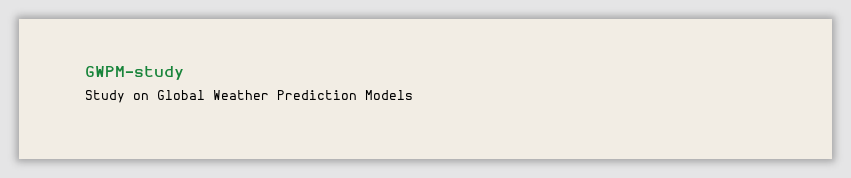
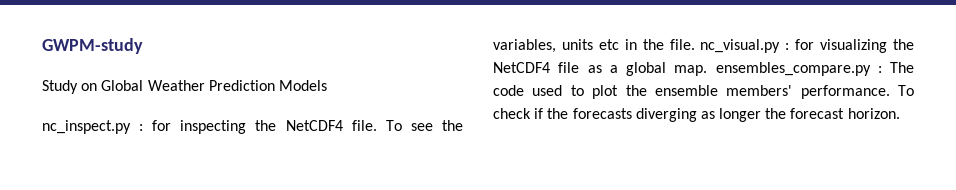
+ nc_inspect.py : for inspecting the NetCDF4 file. To see the variables, units etc in the file. nc_visual.py : for visualizing the NetCDF4 file as a global map. ensembles_compare.py : The code used to plot the ensemble members' performance. To check if the forecasts diverging as longer the forecast horizon.

